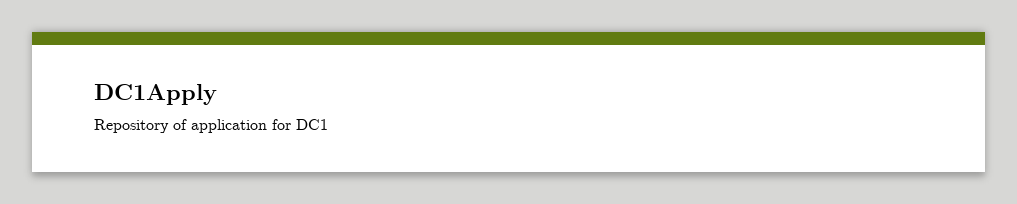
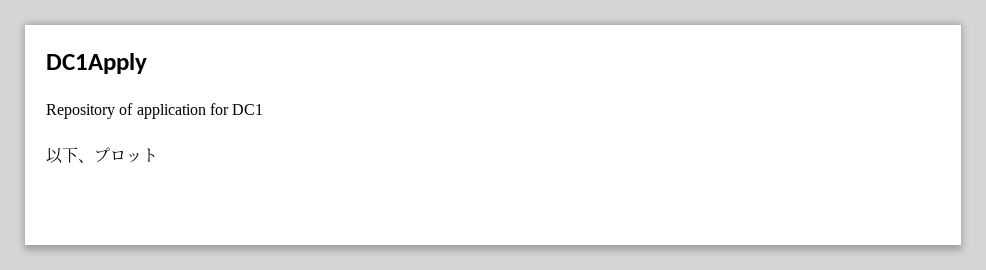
+ 以下、プロット

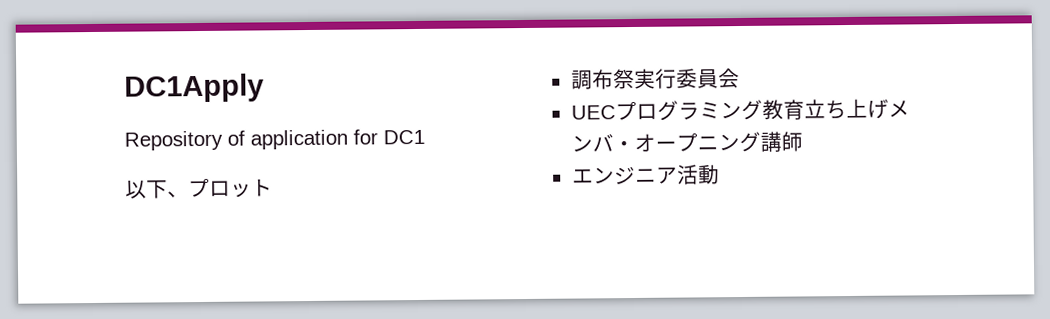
+ 調布祭実行委員会
+ UECプログラミング教育立ち上げメンバ・オープニング講師
+ エンジニア活動

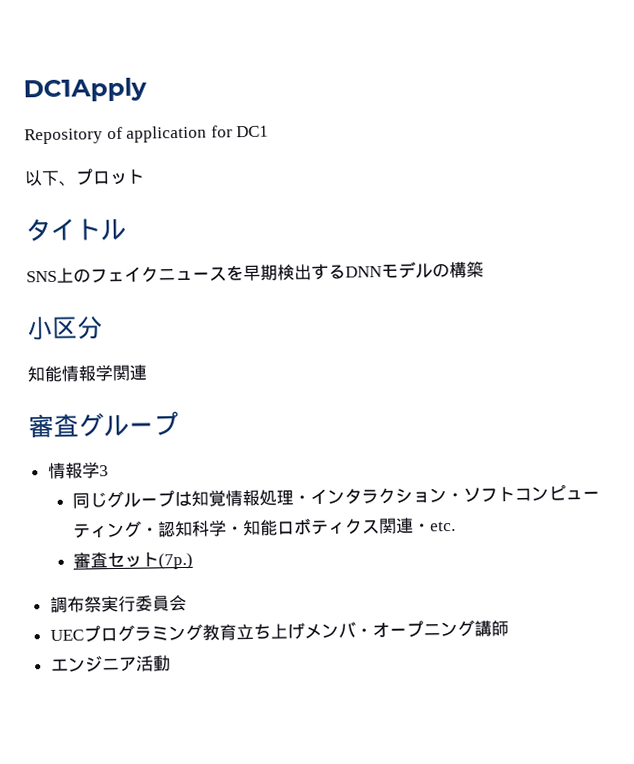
+ タイトル
+ SNS上のフェイクニュースを早期検出するDNNモデルの構築
+ 小区分
+ 知能情報学関連
+ 審査グループ
+ 情報学3
+ 同じグループは知覚情報処理・インタラクション・ソフトコンピューティング・認知科学・知能ロボティクス関連・etc.
+ 審査セット(7p.)

